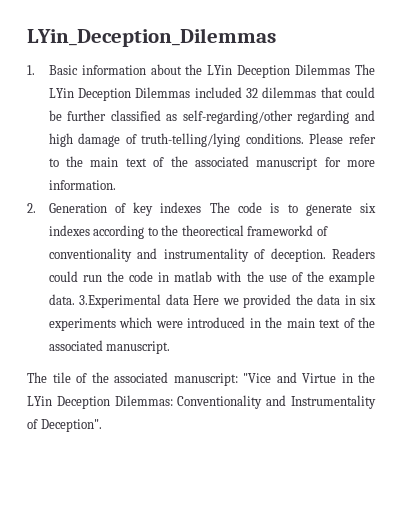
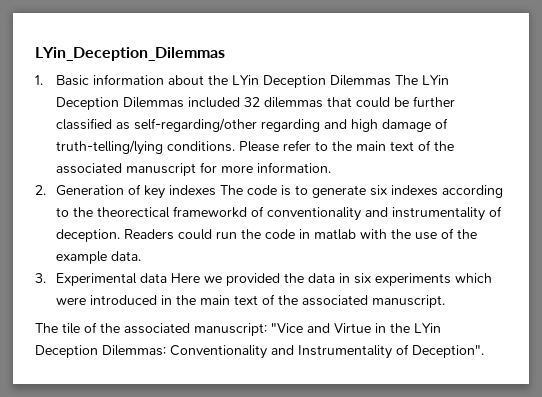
- Readers could run the code in matlab with the use of the example data. 3.Experimental data Here we provided the data in six experiments which were introduced in the main text of the associated manuscript.
+ Readers could run the code in matlab with the use of the example data.
+ 3. Experimental data Here we provided the data in six experiments which were introduced in the main text of the associated manuscript.

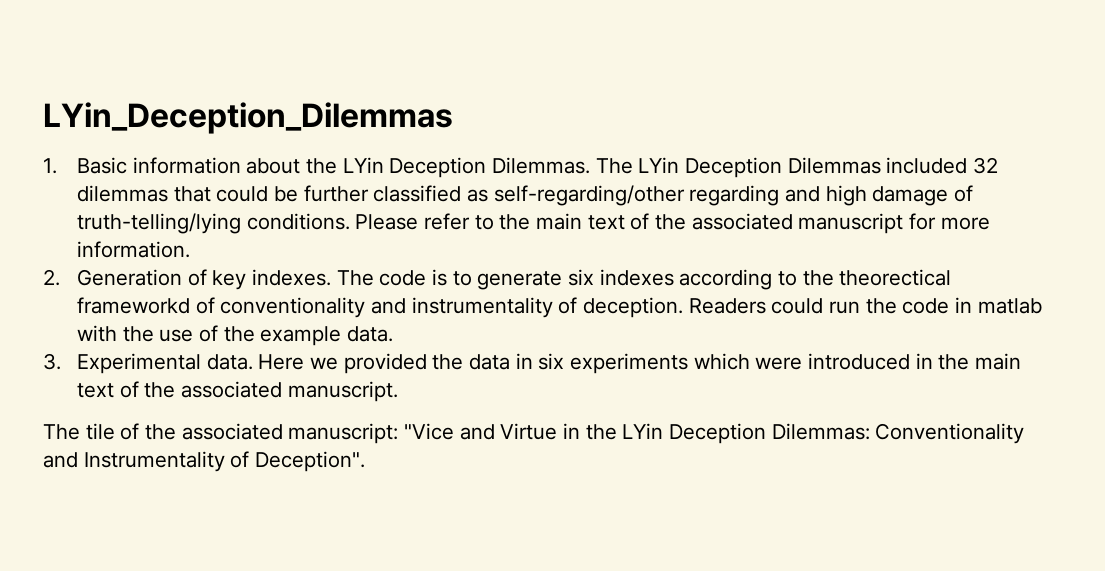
- 1. Basic information about the LYin Deception Dilemmas The LYin Deception Dilemmas included 32 dilemmas that could be further classified as self-regarding/other regarding and high damage of truth-telling/lying conditions.
+ 1. Basic information about the LYin Deception Dilemmas. The LYin Deception Dilemmas included 32 dilemmas that could be further classified as self-regarding/other regarding and high damage of truth-telling/lying conditions.
- 2. Generation of key indexes The code is to generate six indexes according to the theorectical frameworkd of conventionality and instrumentality of deception.
+ 2. Generation of key indexes. The code is to generate six indexes according to the theorectical frameworkd of conventionality and instrumentality of deception.
- 3. Experimental data Here we provided the data in six experiments which were introduced in the main text of the associated manuscript.
+ 3. Experimental data. Here we provided the data in six experiments which were introduced in the main text of the associated manuscript.

